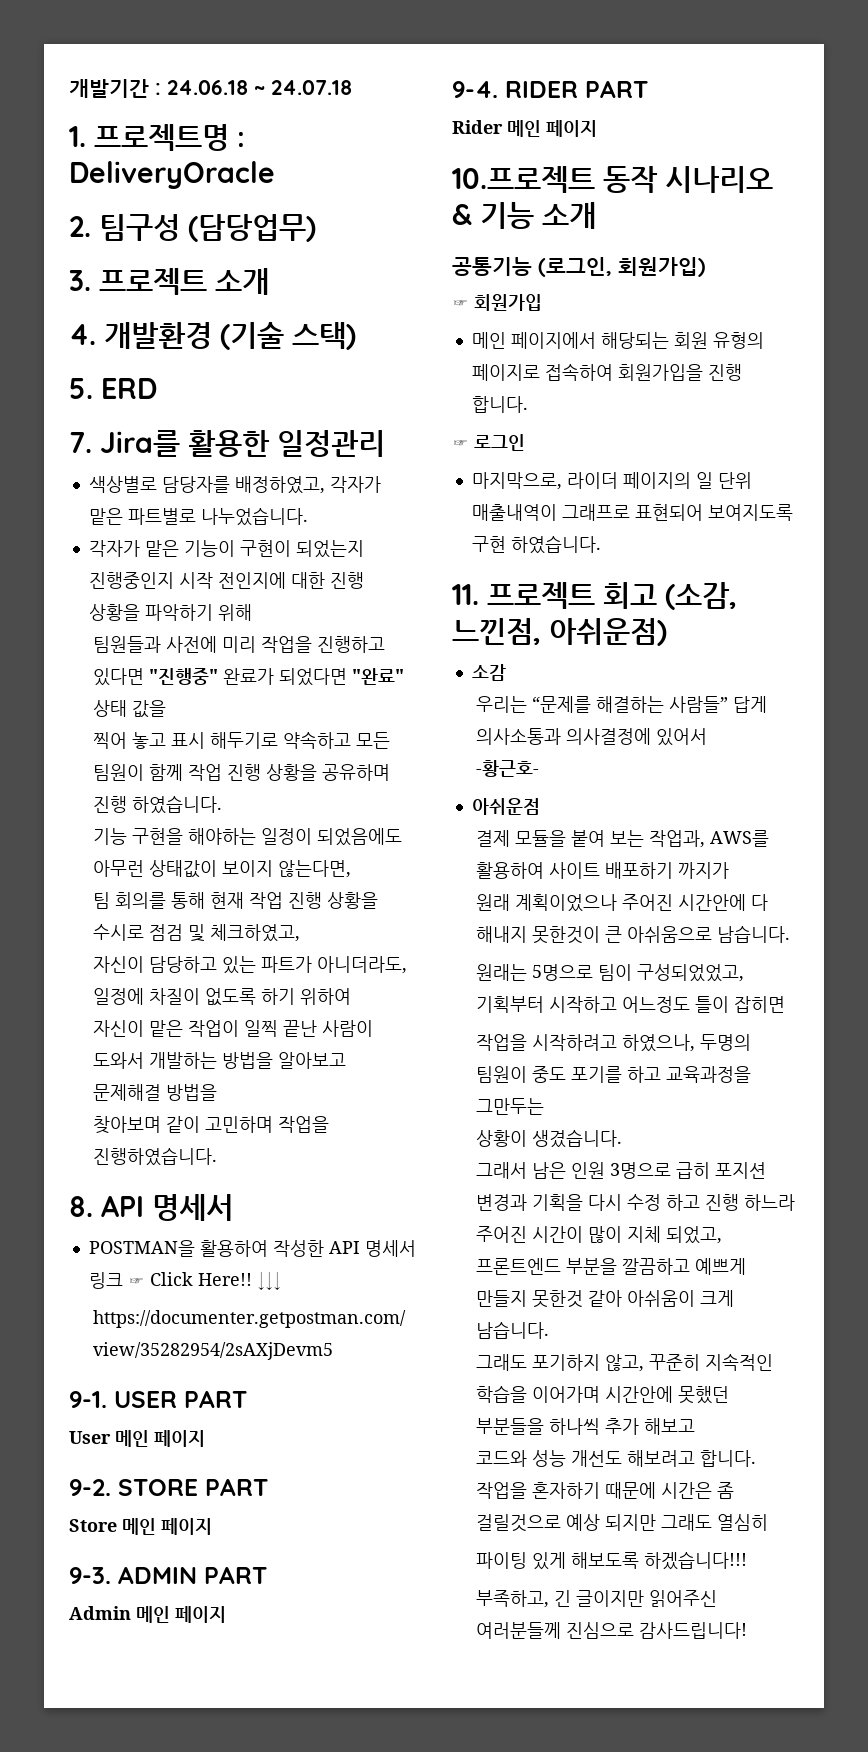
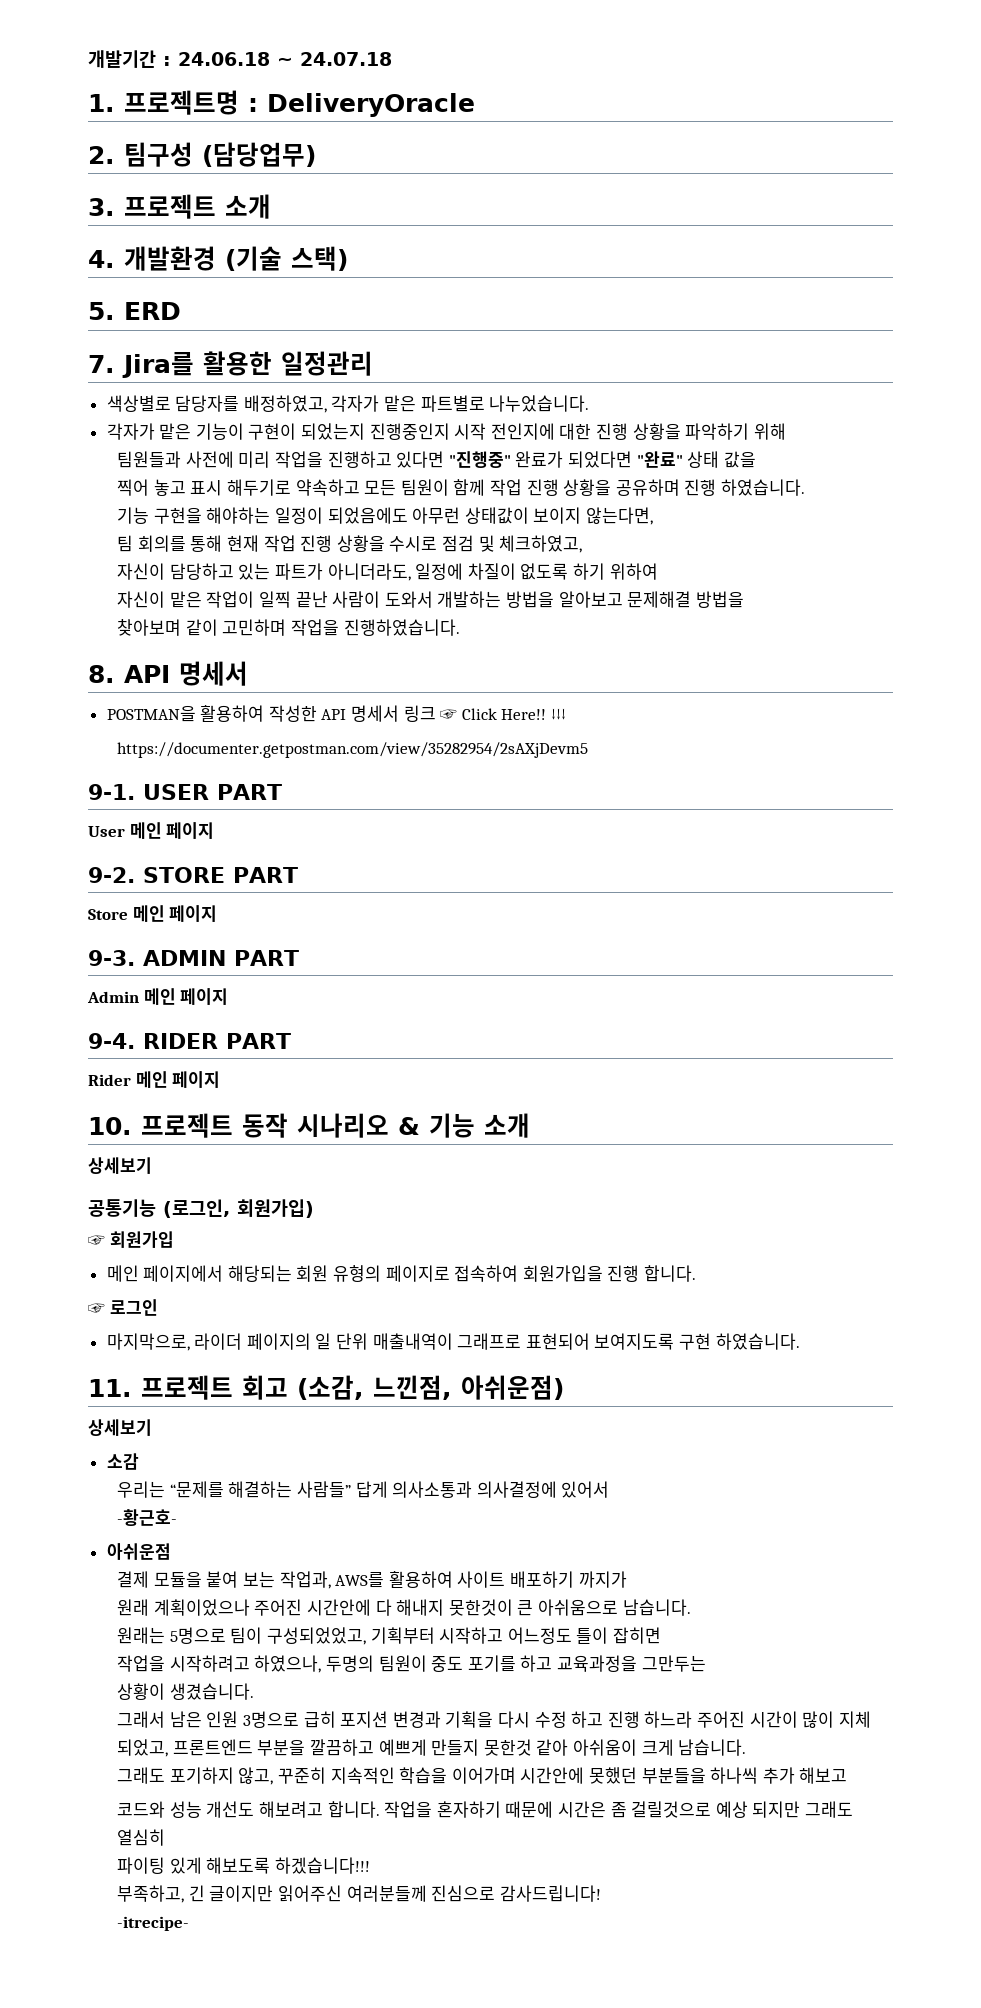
- 10.프로젝트 동작 시나리오 & 기능 소개
+ 10. 프로젝트 동작 시나리오 & 기능 소개
+ 상세보기
  11. 프로젝트 회고 (소감, 느낀점, 아쉬운점)
+ 상세보기
+ -itrecipe-

